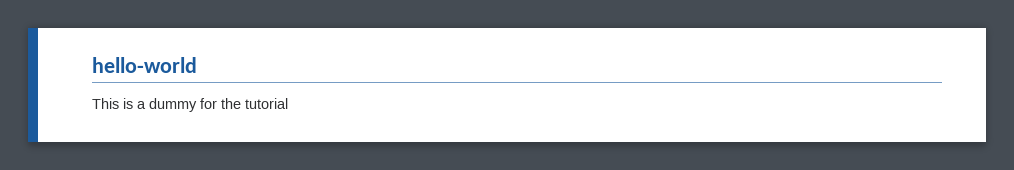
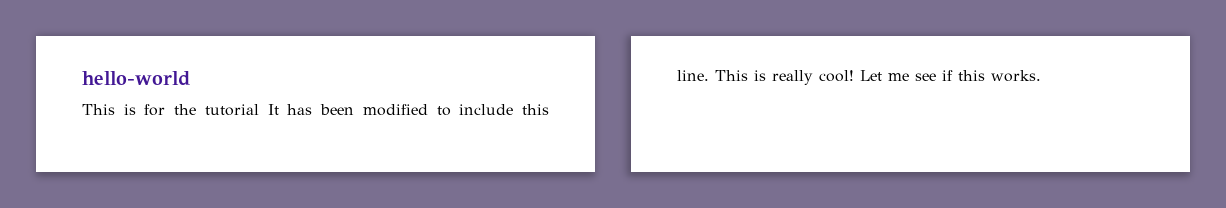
- This is a dummy for the tutorial
+ This is for the tutorial It has been modified to include this line. This is really cool! Let me see if this works.

